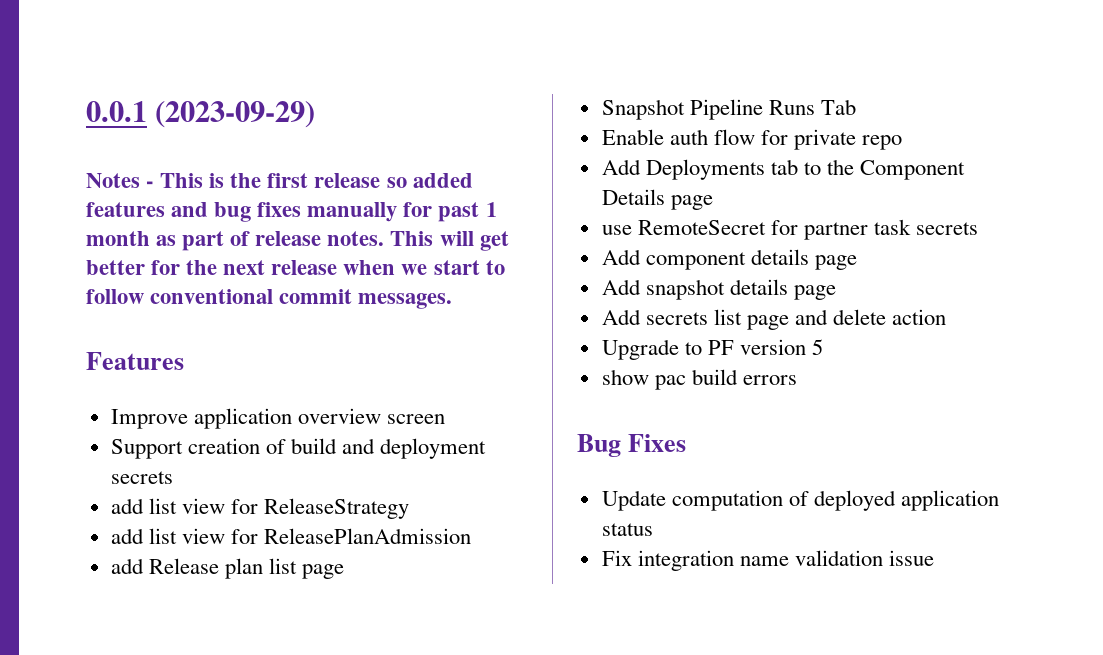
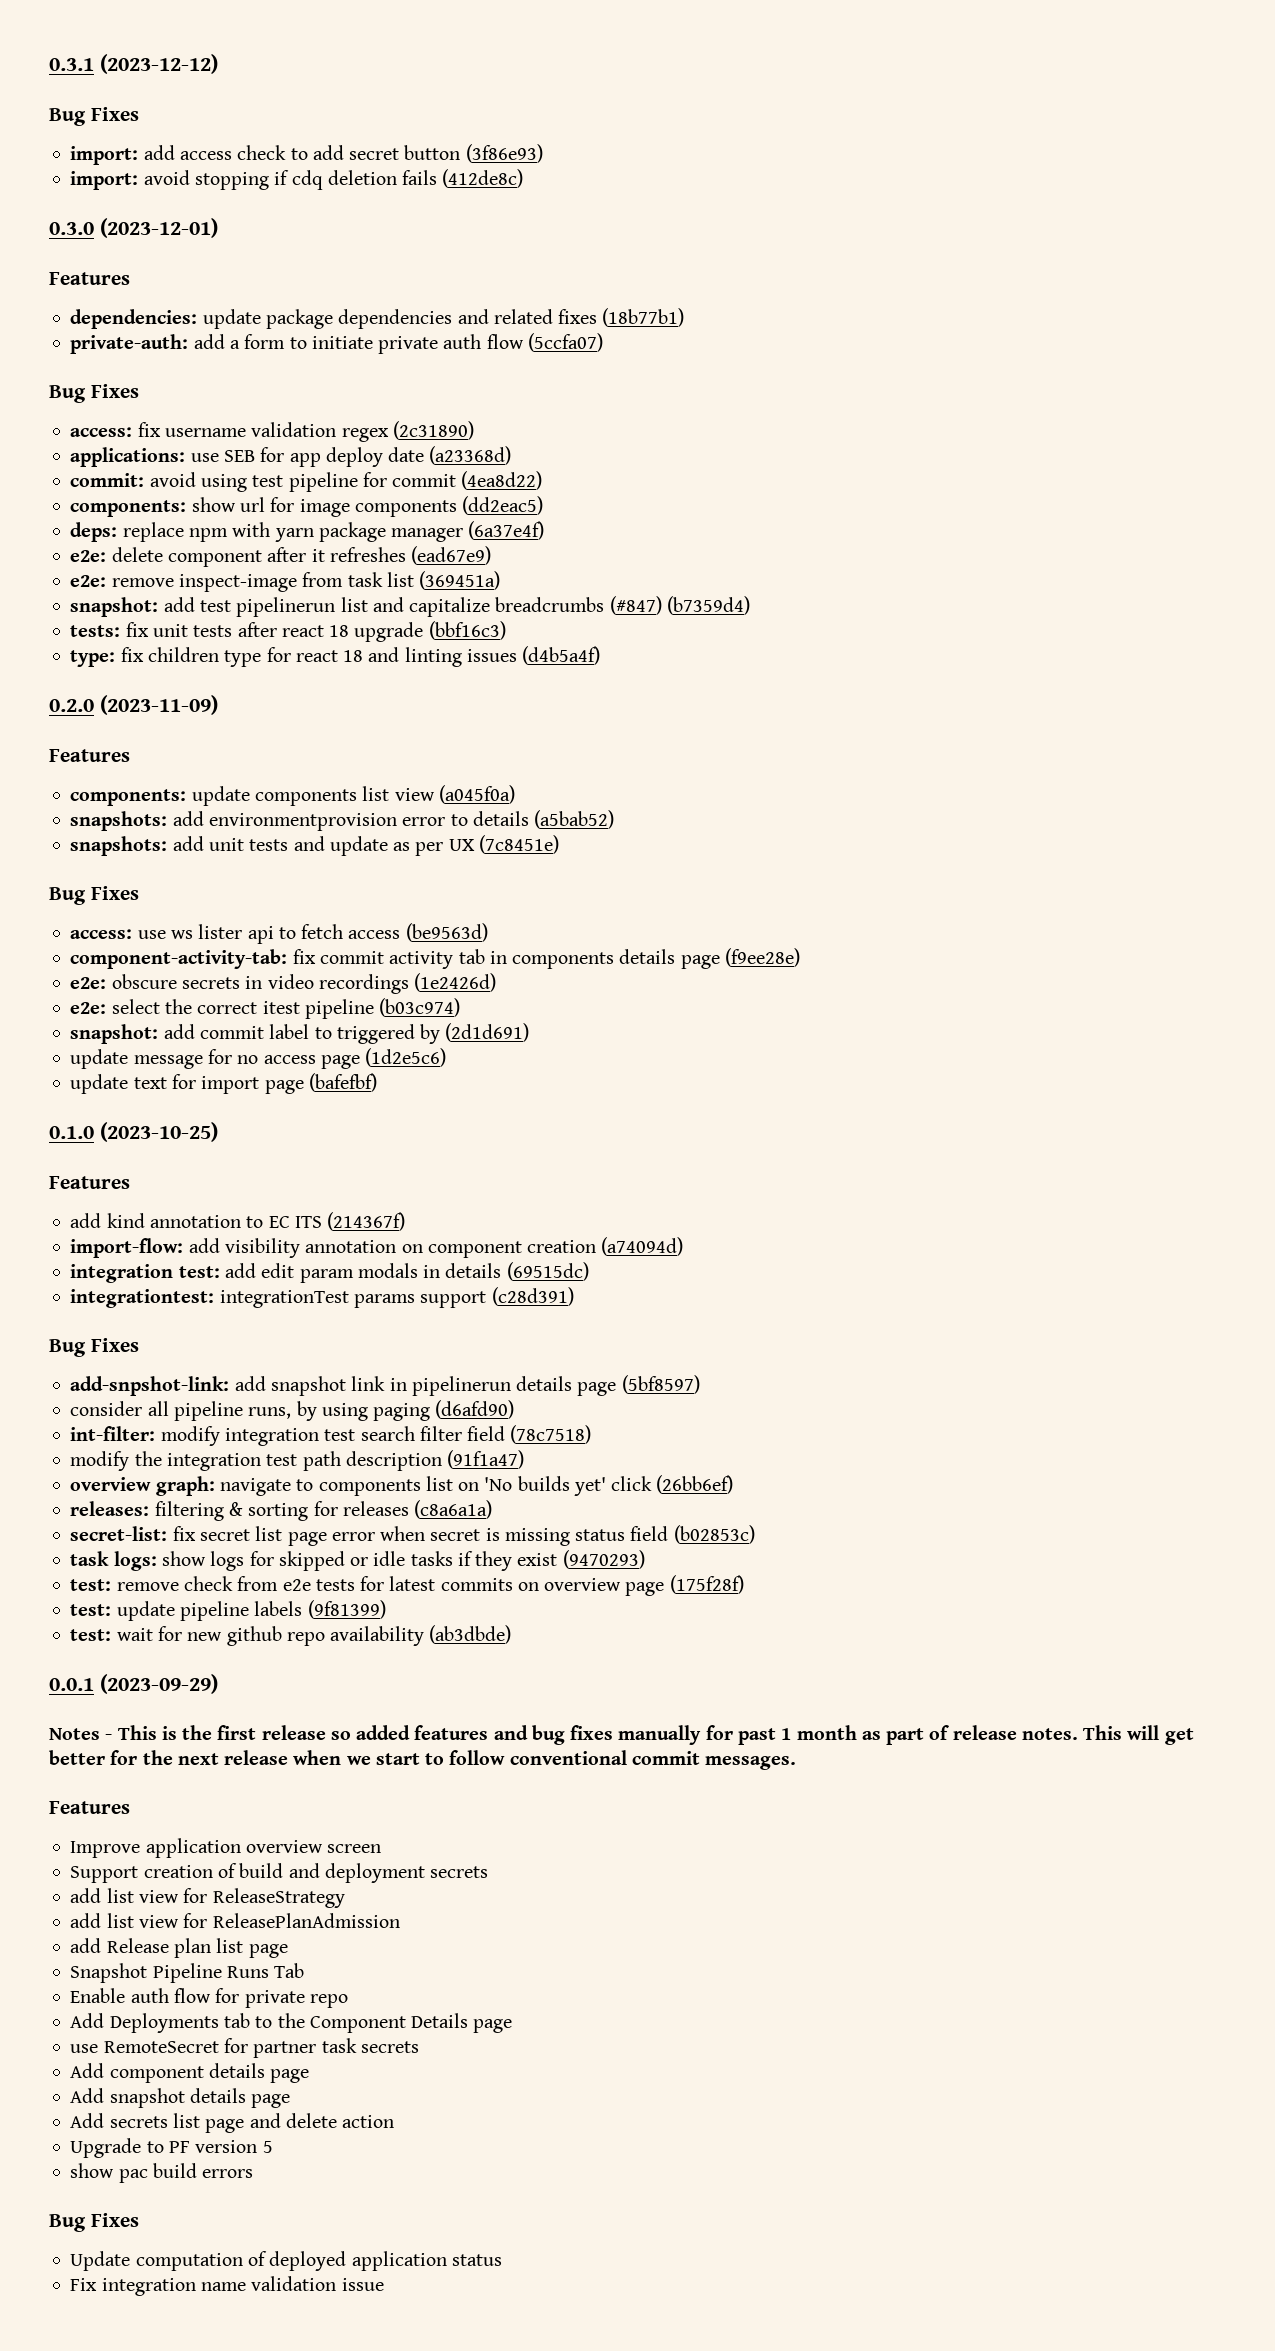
+ 0.3.1 (2023-12-12)
+ Bug Fixes
+ import: add access check to add secret button (3f86e93)
+ import: avoid stopping if cdq deletion fails (412de8c)
+ 0.3.0 (2023-12-01)
+ Features
+ dependencies: update package dependencies and related fixes (18b77b1)
+ private-auth: add a form to initiate private auth flow (5ccfa07)
+ Bug Fixes
+ access: fix username validation regex (2c31890)
+ applications: use SEB for app deploy date (a23368d)
+ commit: avoid using test pipeline for commit (4ea8d22)
+ components: show url for image components (dd2eac5)
+ deps: replace npm with yarn package manager (6a37e4f)
+ e2e: delete component after it refreshes (ead67e9)
+ e2e: remove inspect-image from task list (369451a)
+ snapshot: add test pipelinerun list and capitalize breadcrumbs (#847) (b7359d4)
+ tests: fix unit tests after react 18 upgrade (bbf16c3)
+ type: fix children type for react 18 and linting issues (d4b5a4f)
+ 0.2.0 (2023-11-09)
+ Features
+ components: update components list view (a045f0a)
+ snapshots: add environmentprovision error to details (a5bab52)
+ snapshots: add unit tests and update as per UX (7c8451e)
+ Bug Fixes
+ access: use ws lister api to fetch access (be9563d)
+ component-activity-tab: fix commit activity tab in components details page (f9ee28e)
+ e2e: obscure secrets in video recordings (1e2426d)
+ e2e: select the correct itest pipeline (b03c974)
+ snapshot: add commit label to triggered by (2d1d691)
+ update message for no access page (1d2e5c6)
+ update text for import page (bafefbf)
+ 0.1.0 (2023-10-25)
+ Features
+ add kind annotation to EC ITS (214367f)
+ import-flow: add visibility annotation on component creation (a74094d)
+ integration test: add edit param modals in details (69515dc)
+ integrationtest: integrationTest params support (c28d391)
+ Bug Fixes
+ add-snpshot-link: add snapshot link in pipelinerun details page (5bf8597)
+ consider all pipeline runs, by using paging (d6afd90)
+ int-filter: modify integration test search filter field (78c7518)
+ modify the integration test path description (91f1a47)
+ overview graph: navigate to components list on 'No builds yet' click (26bb6ef)
+ releases: filtering & sorting for releases (c8a6a1a)
+ secret-list: fix secret list page error when secret is missing status field (b02853c)
+ task logs: show logs for skipped or idle tasks if they exist (9470293)
+ test: remove check from e2e tests for latest commits on overview page (175f28f)
+ test: update pipeline labels (9f81399)
+ test: wait for new github repo availability (ab3dbde)

